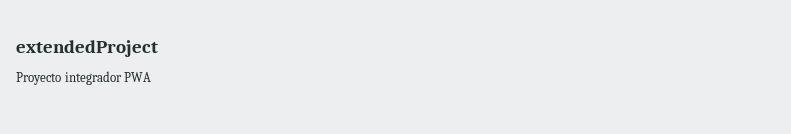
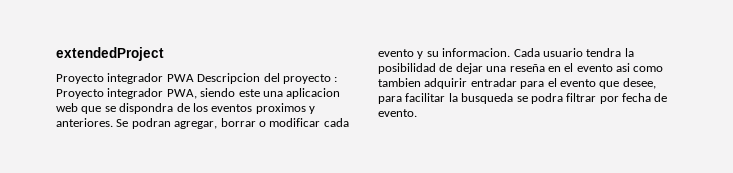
- Proyecto integrador PWA
+ Proyecto integrador PWA Descripcion del proyecto : Proyecto integrador PWA, siendo este una aplicacion web que se dispondra de los eventos proximos y anteriores. Se podran agregar, borrar o modificar cada evento y su informacion. Cada usuario tendra la posibilidad de dejar una reseña en el evento asi como tambien adquirir entradar para el evento que desee, para facilitar la busqueda se podra filtrar por fecha de evento.

